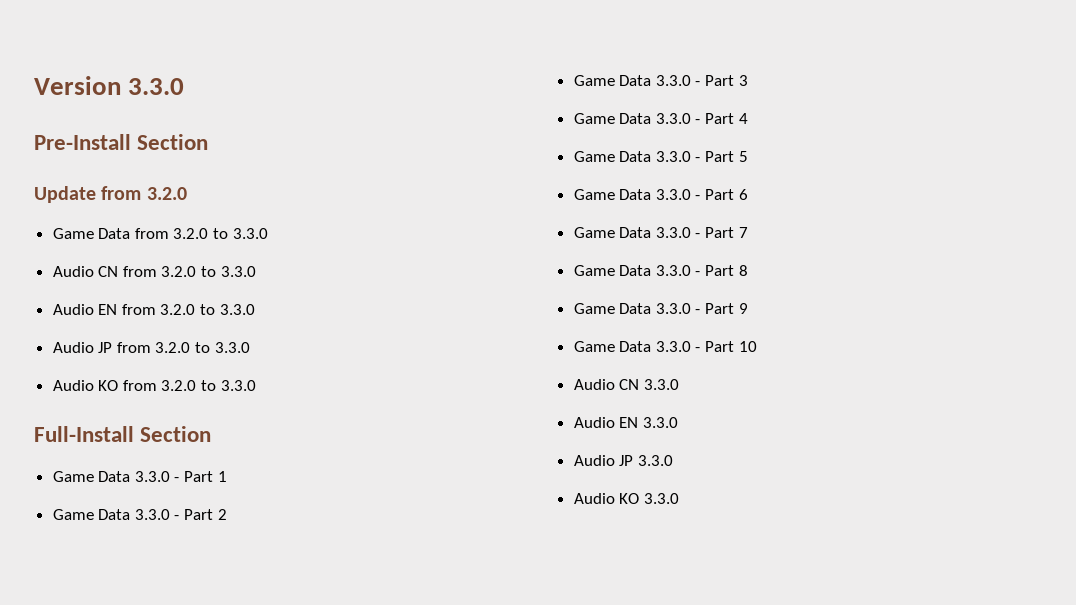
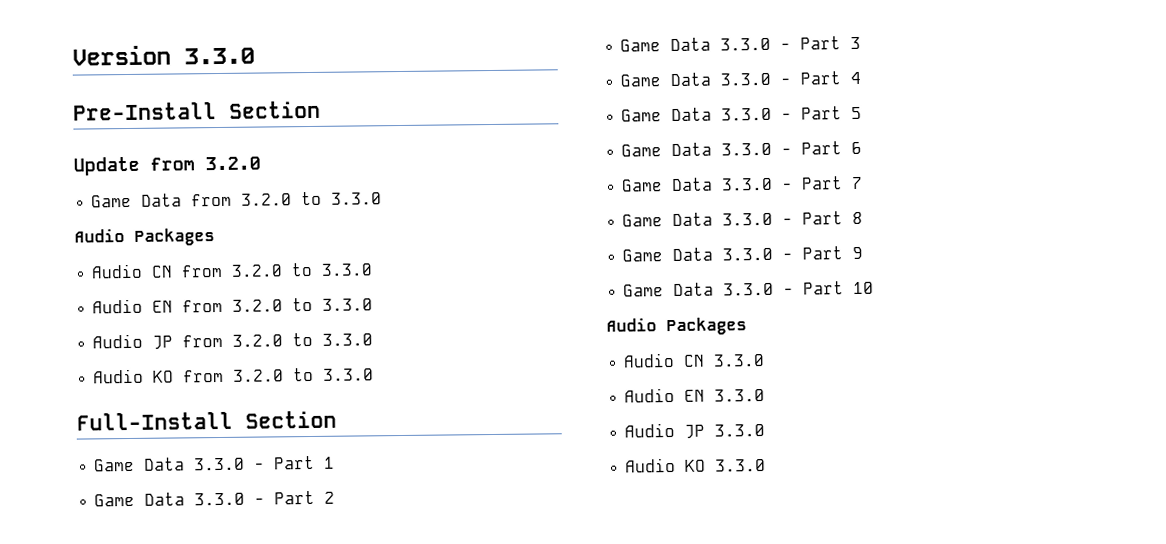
  Game Data from 3.2.0 to 3.3.0
+ Audio Packages
  Game Data 3.3.0 - Part 10
+ Audio Packages

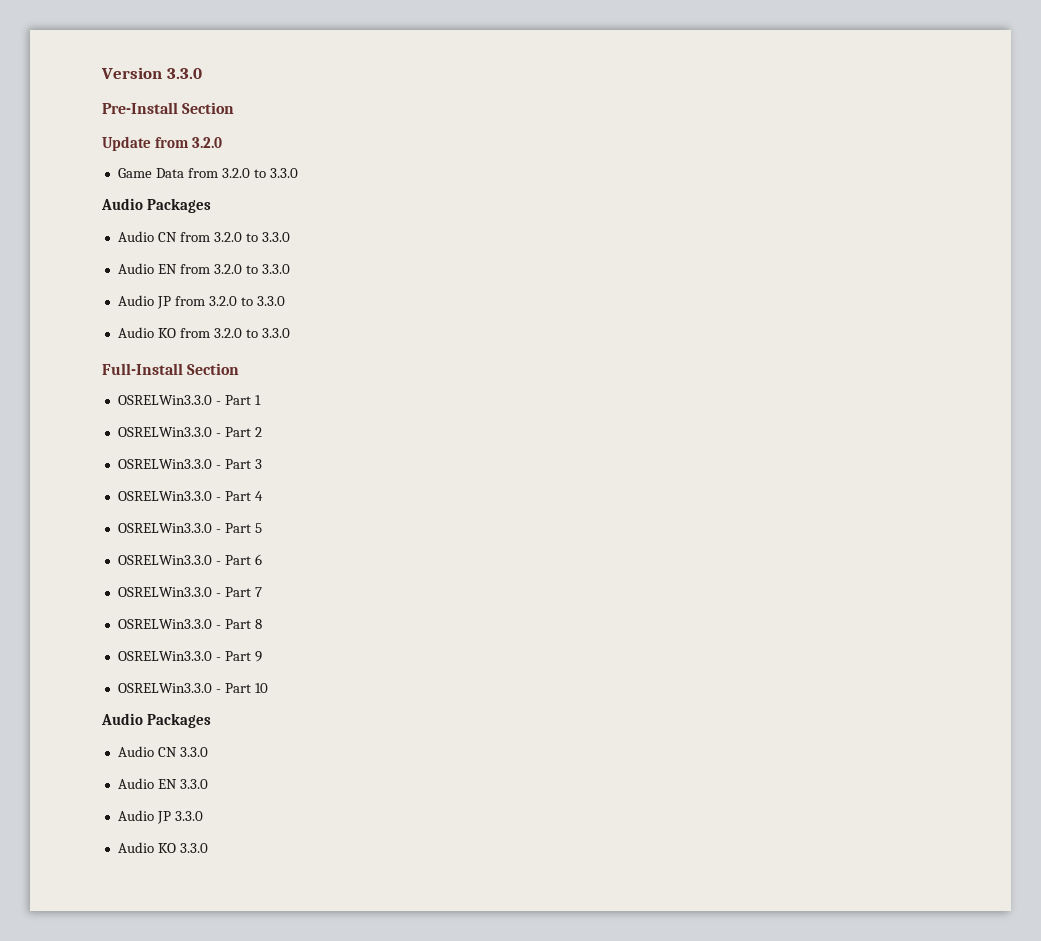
- Game Data 3.3.0 - Part 1
+ OSRELWin3.3.0 - Part 1
- Game Data 3.3.0 - Part 2
+ OSRELWin3.3.0 - Part 2
- Game Data 3.3.0 - Part 3
+ OSRELWin3.3.0 - Part 3
- Game Data 3.3.0 - Part 4
+ OSRELWin3.3.0 - Part 4
- Game Data 3.3.0 - Part 5
+ OSRELWin3.3.0 - Part 5
- Game Data 3.3.0 - Part 6
+ OSRELWin3.3.0 - Part 6
- Game Data 3.3.0 - Part 7
+ OSRELWin3.3.0 - Part 7
- Game Data 3.3.0 - Part 8
+ OSRELWin3.3.0 - Part 8
- Game Data 3.3.0 - Part 9
+ OSRELWin3.3.0 - Part 9
- Game Data 3.3.0 - Part 10
+ OSRELWin3.3.0 - Part 10

